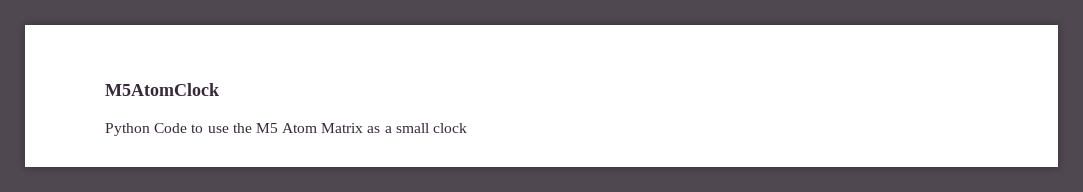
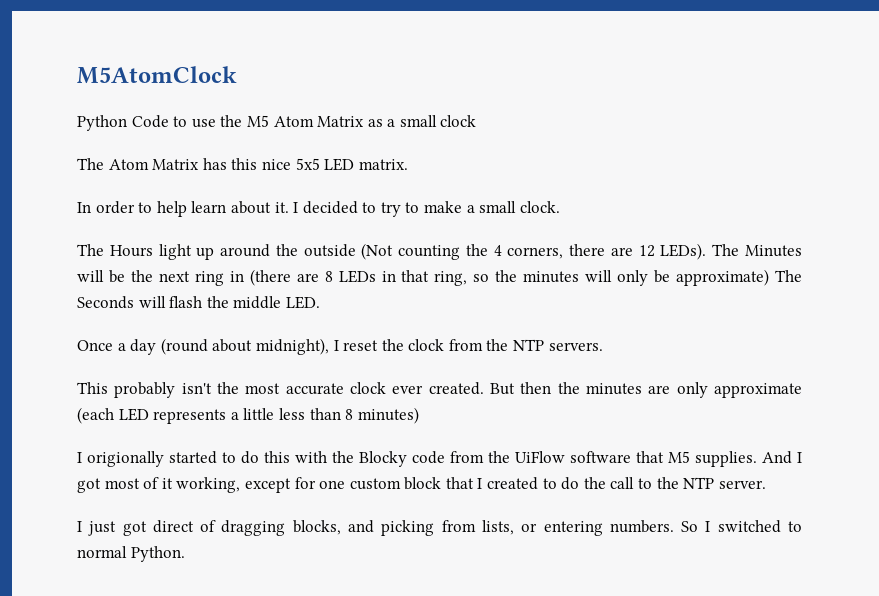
+ The Atom Matrix has this nice 5x5 LED matrix.
+ In order to help learn about it. I decided to try to make a small clock.
+ The Hours light up around the outside (Not counting the 4 corners, there are 12 LEDs). The Minutes will be the next ring in (there are 8 LEDs in that ring, so the minutes will only be approximate) The Seconds will flash the middle LED.
+ Once a day (round about midnight), I reset the clock from the NTP servers.
+ This probably isn't the most accurate clock ever created. But then the minutes are only approximate (each LED represents a little less than 8 minutes)
+ I origionally started to do this with the Blocky code from the UiFlow software that M5 supplies. And I got most of it working, except for one custom block that I created to do the call to the NTP server.
+ I just got direct of dragging blocks, and picking from lists, or entering numbers. So I switched to normal Python.

